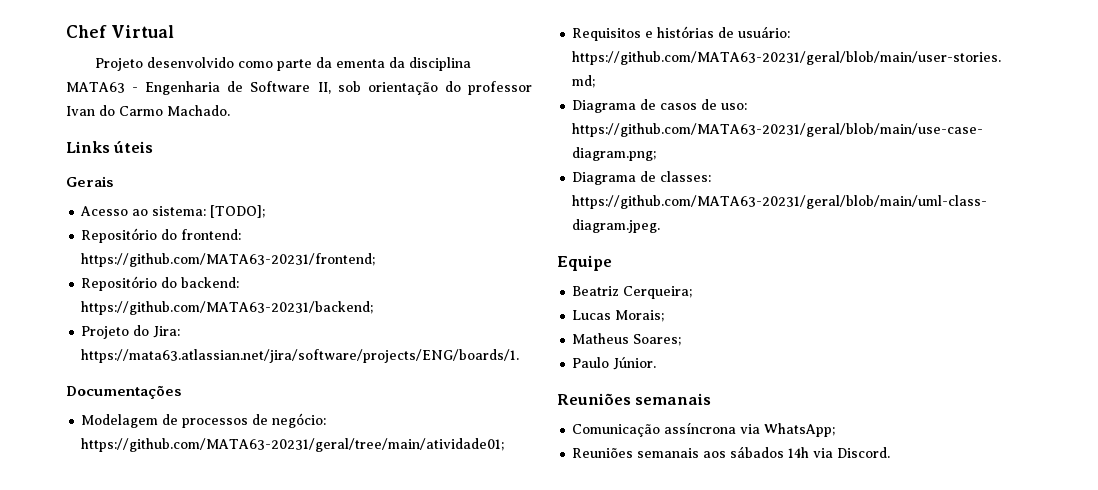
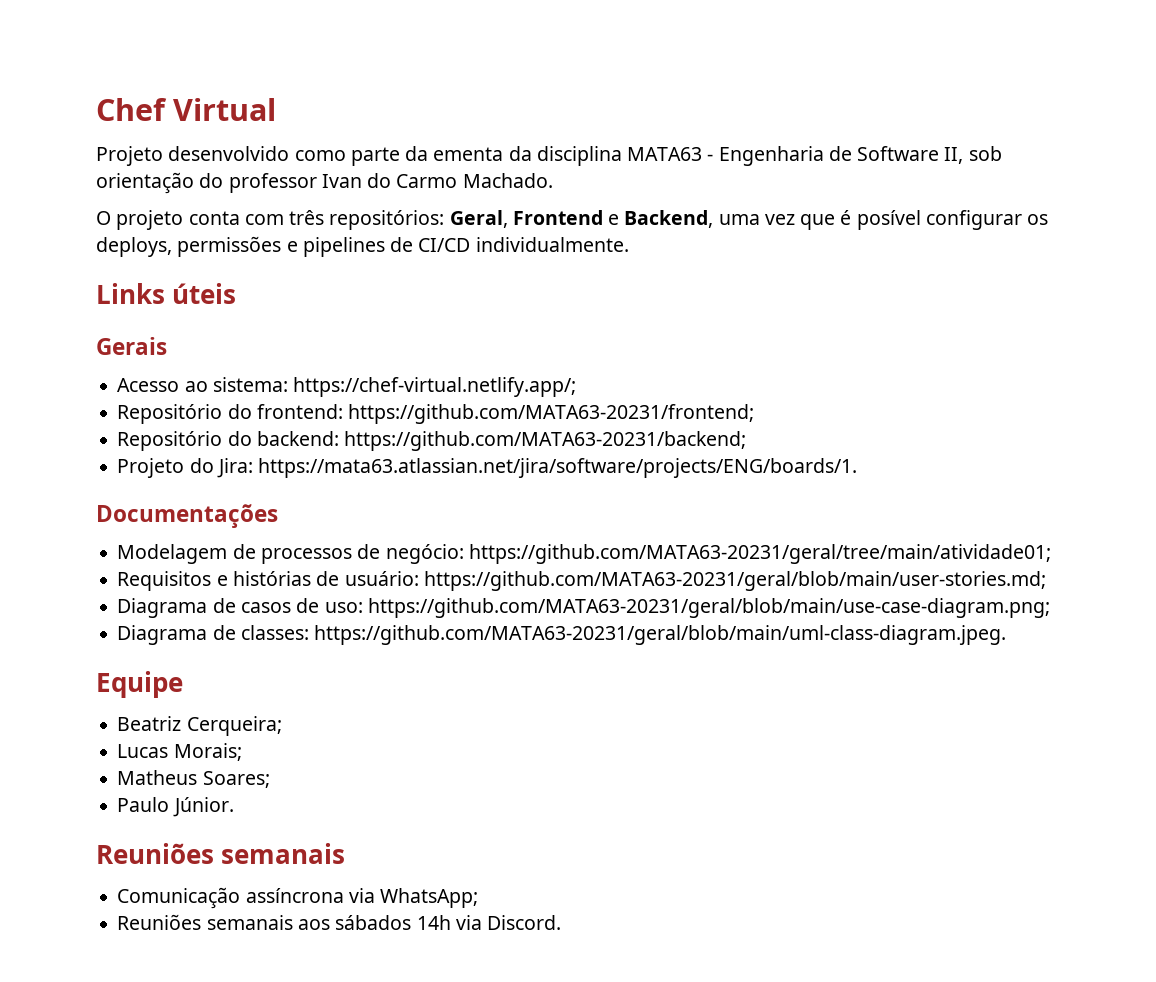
+ O projeto conta com três repositórios: Geral, Frontend e Backend, uma vez que é posível configurar os deploys, permissões e pipelines de CI/CD individualmente.
- Acesso ao sistema: [TODO];
+ Acesso ao sistema: https://chef-virtual.netlify.app/;

